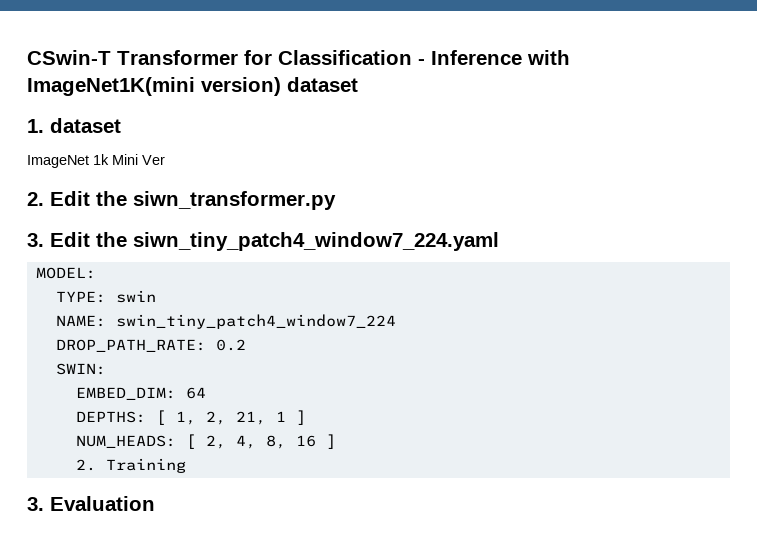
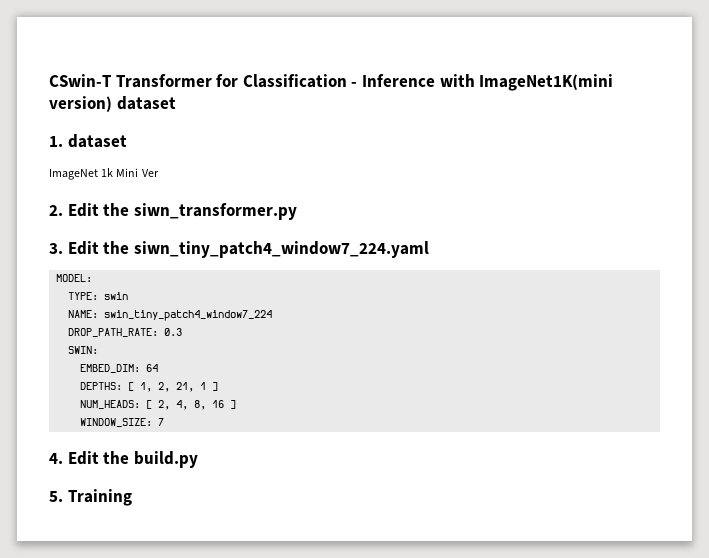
- DROP_PATH_RATE: 0.2
+ DROP_PATH_RATE: 0.3
- 2. Training
+ WINDOW_SIZE: 7
+ 4. Edit the build.py
+ 5. Training
- 3. Evaluation

